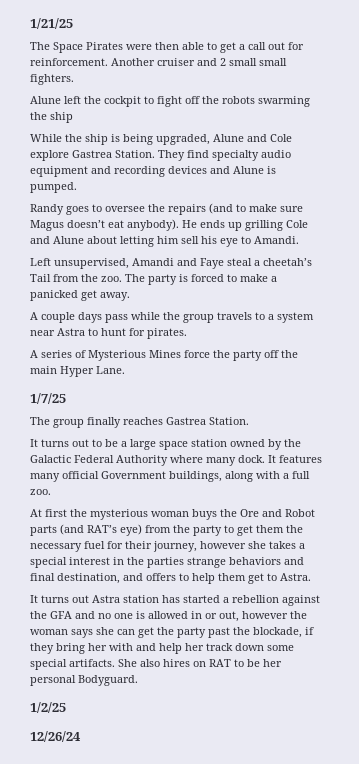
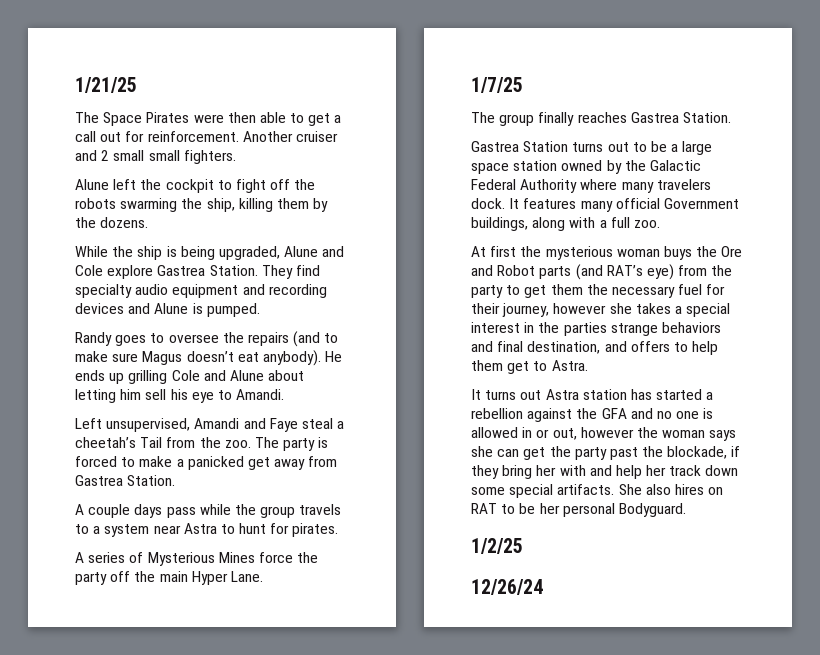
- Alune left the cockpit to fight off the robots swarming the ship
+ Alune left the cockpit to fight off the robots swarming the ship, killing them by the dozens.
- The party is forced to make a panicked get away.
+ The party is forced to make a panicked get away from Gastrea Station.
- It turns out to be a large space station owned by the Galactic Federal Authority where many dock.
+ Gastrea Station turns out to be a large space station owned by the Galactic Federal Authority where many travelers dock.

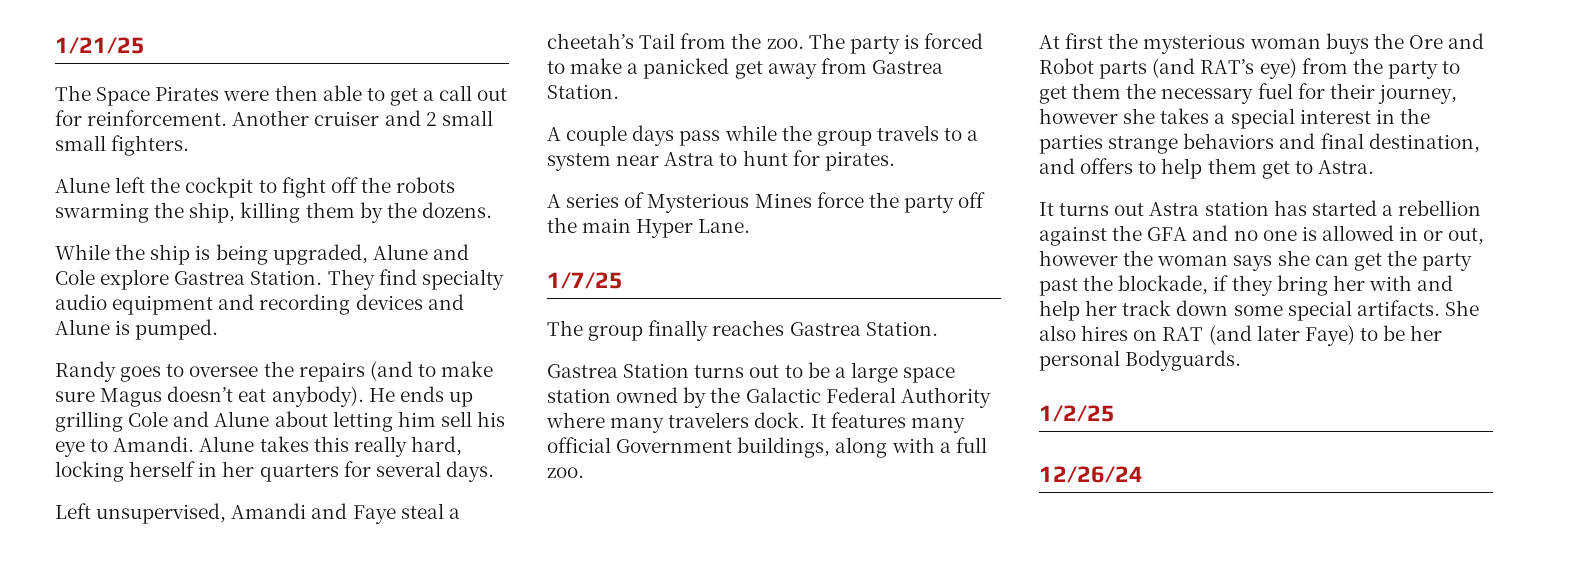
+ Alune takes this really hard, locking herself in her quarters for several days.
- She also hires on RAT to be her personal Bodyguard.
+ She also hires on RAT (and later Faye) to be her personal Bodyguards.

